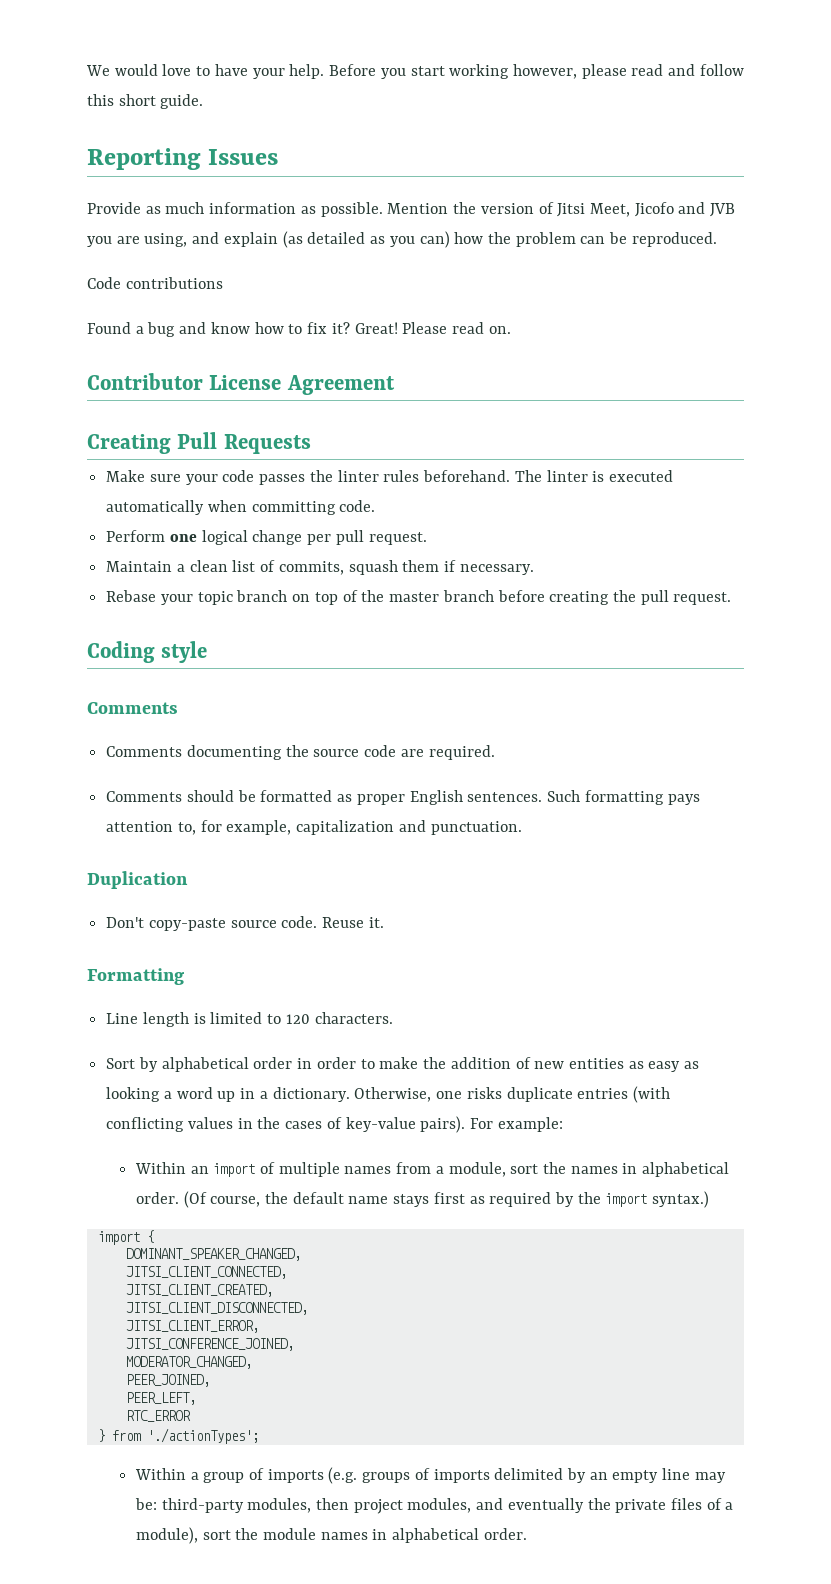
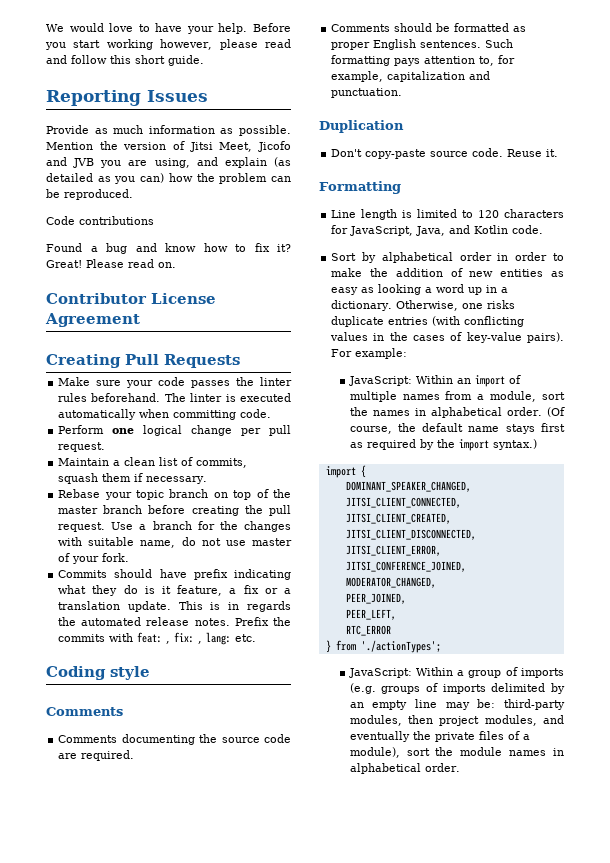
+ Use a branch for the changes with suitable name, do not use master of your fork.
+ Commits should have prefix indicating what they do is it feature, a fix or a translation update. This is in regards the automated release notes. Prefix the commits with feat: , fix: , lang: etc.
- Line length is limited to 120 characters.
+ Line length is limited to 120 characters for JavaScript, Java, and Kotlin code.
- Within an import of multiple names from a module, sort the names in alphabetical order.
+ JavaScript: Within an import of multiple names from a module, sort the names in alphabetical order.
- Within a group of imports (e.g. groups of imports delimited by an empty line may be: third-party modules, then project modules, and eventually the private files of a module), sort the module names in alphabetical order.
+ JavaScript: Within a group of imports (e.g. groups of imports delimited by an empty line may be: third-party modules, then project modules, and eventually the private files of a module), sort the module names in alphabetical order.

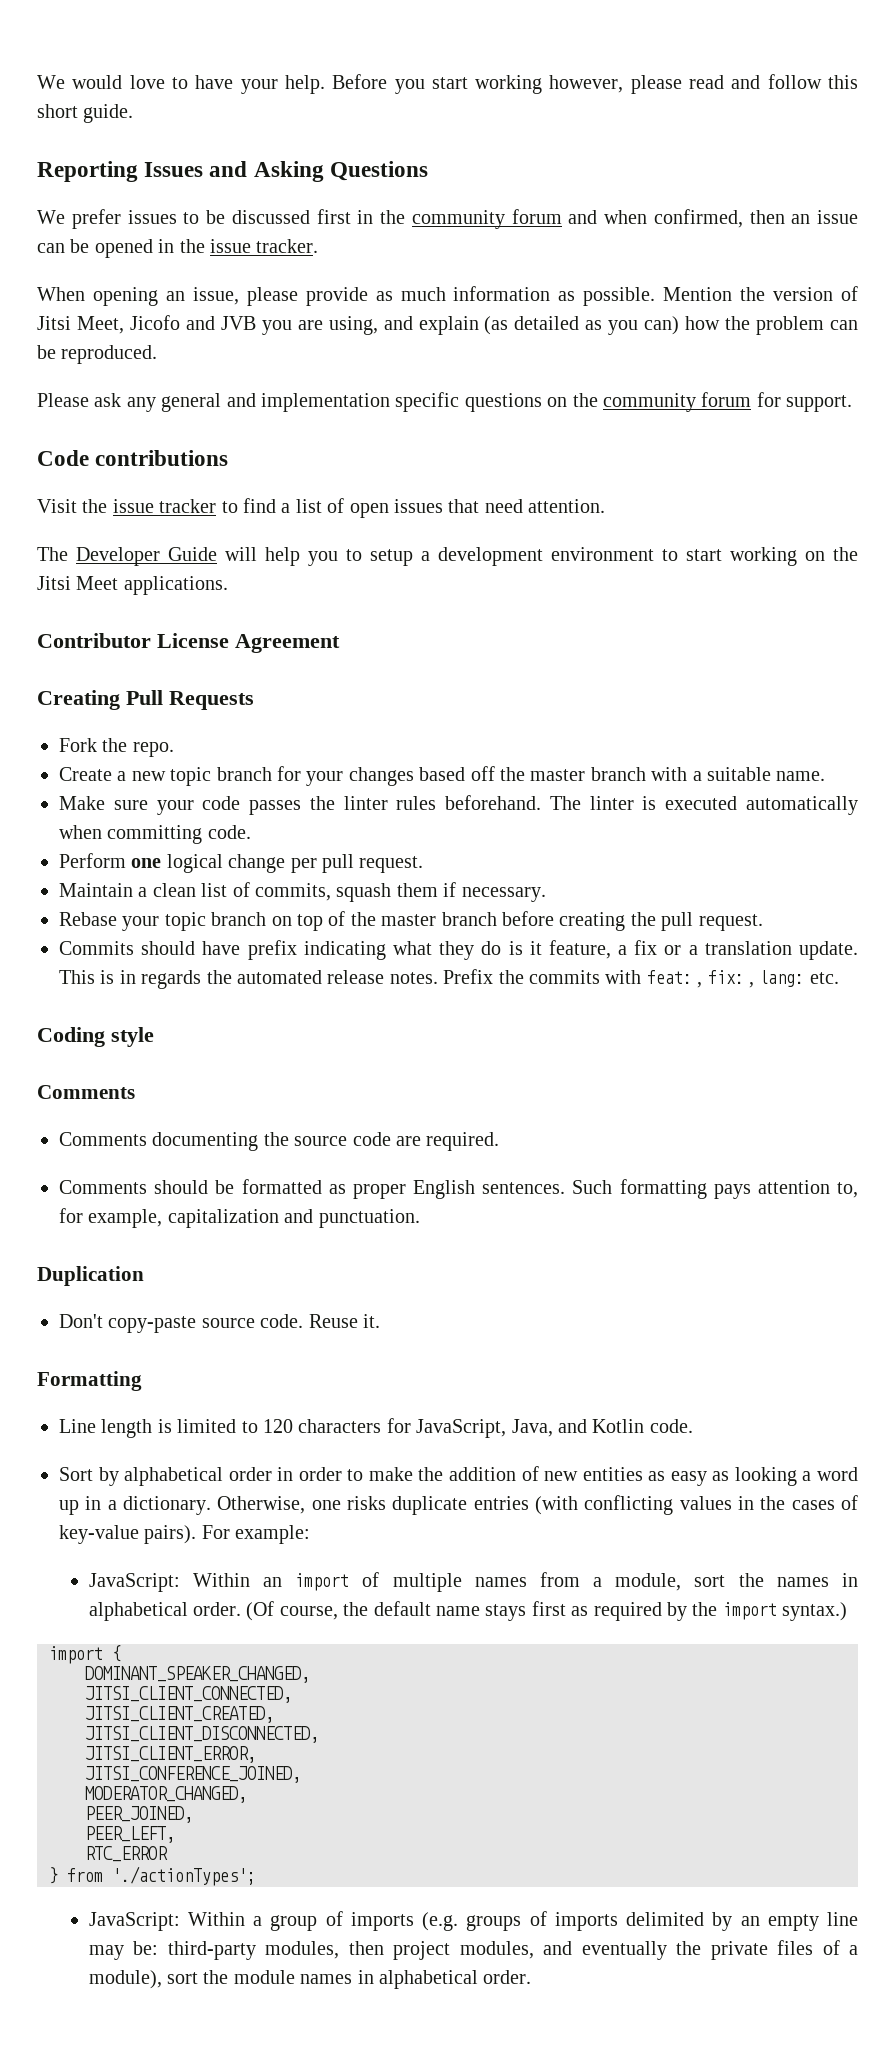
- Reporting Issues
- Provide as much information as possible.
+ Reporting Issues and Asking Questions
+ We prefer issues to be discussed first in the community forum and when confirmed, then an issue can be opened in the issue tracker.
+ When opening an issue, please provide as much information as possible.
+ Please ask any general and implementation specific questions on the community forum for support.
  Code contributions
- Found a bug and know how to fix it? Great! Please read on.
+ Visit the issue tracker to find a list of open issues that need attention.
+ The Developer Guide will help you to setup a development environment to start working on the Jitsi Meet applications.
+ Fork the repo.
+ Create a new topic branch for your changes based off the master branch with a suitable name.
- Use a branch for the changes with suitable name, do not use master of your fork.

